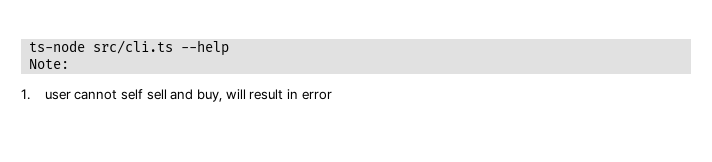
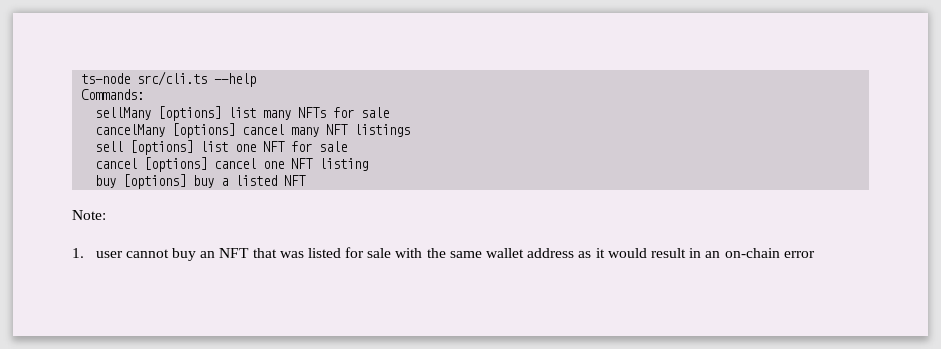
+ Commands:
+ sellMany [options] list many NFTs for sale
+ cancelMany [options] cancel many NFT listings
+ sell [options] list one NFT for sale
+ cancel [options] cancel one NFT listing
+ buy [options] buy a listed NFT
  Note:
- 1. user cannot self sell and buy, will result in error
+ 1. user cannot buy an NFT that was listed for sale with the same wallet address as it would result in an on-chain error

